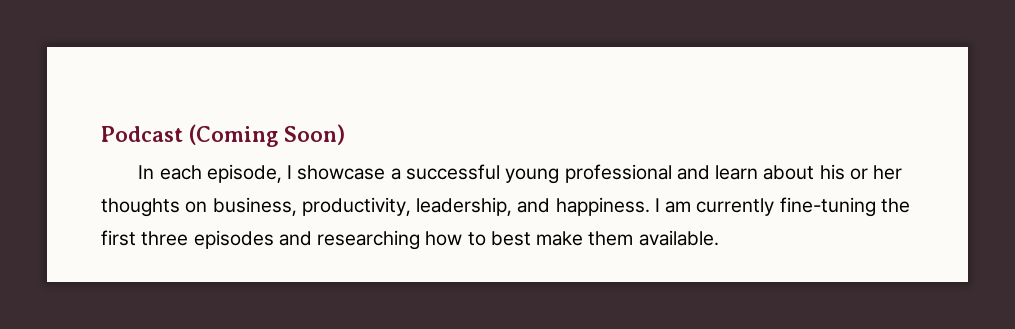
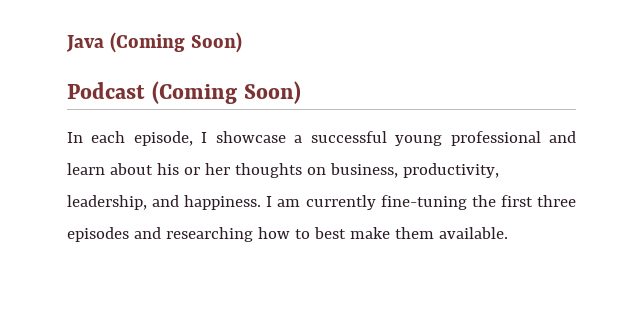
+ Java (Coming Soon)

